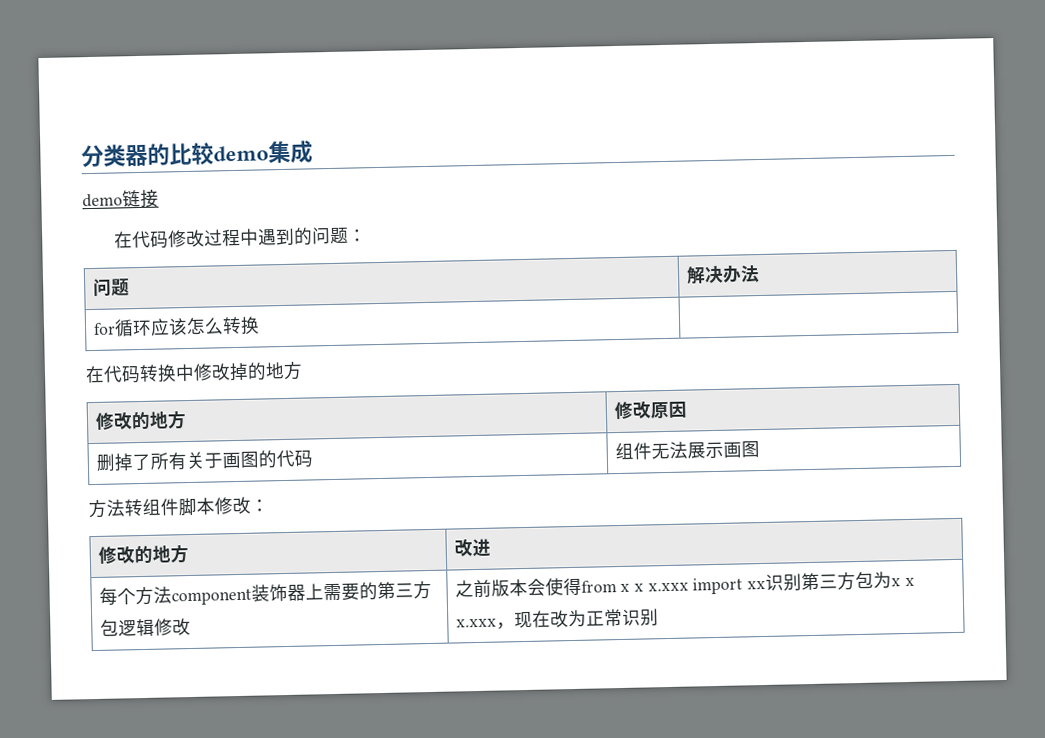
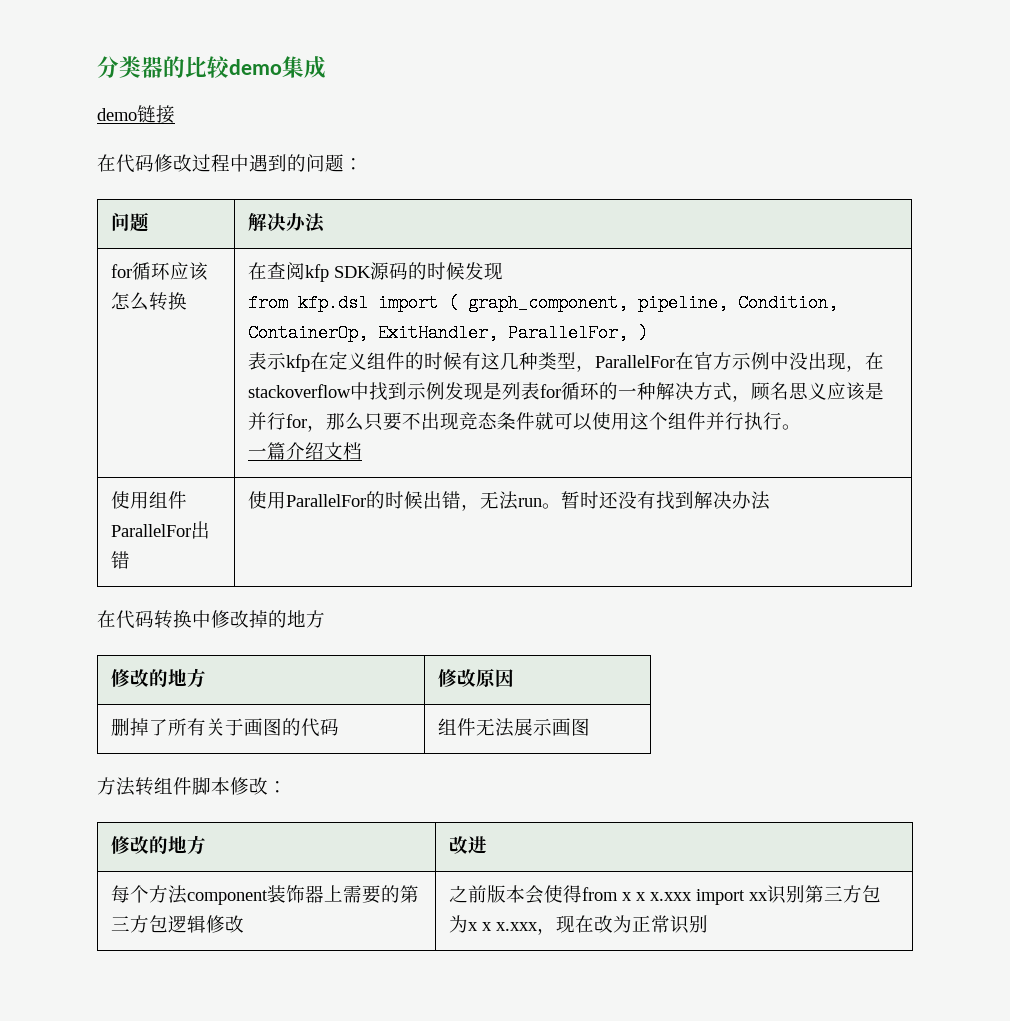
+ 在查阅kfp SDK源码的时候发现
+ from kfp.dsl import ( graph_component, pipeline, Condition, ContainerOp, ExitHandler, ParallelFor, )
+ 表示kfp在定义组件的时候有这几种类型，ParallelFor在官方示例中没出现，在stackoverflow中找到示例发现是列表for循环的一种解决方式，顾名思义应该是并行for，那么只要不出现竞态条件就可以使用这个组件并行执行。
+ 一篇介绍文档
+ 使用组件ParallelFor出错 | 使用ParallelFor的时候出错，无法run。暂时还没有找到解决办法

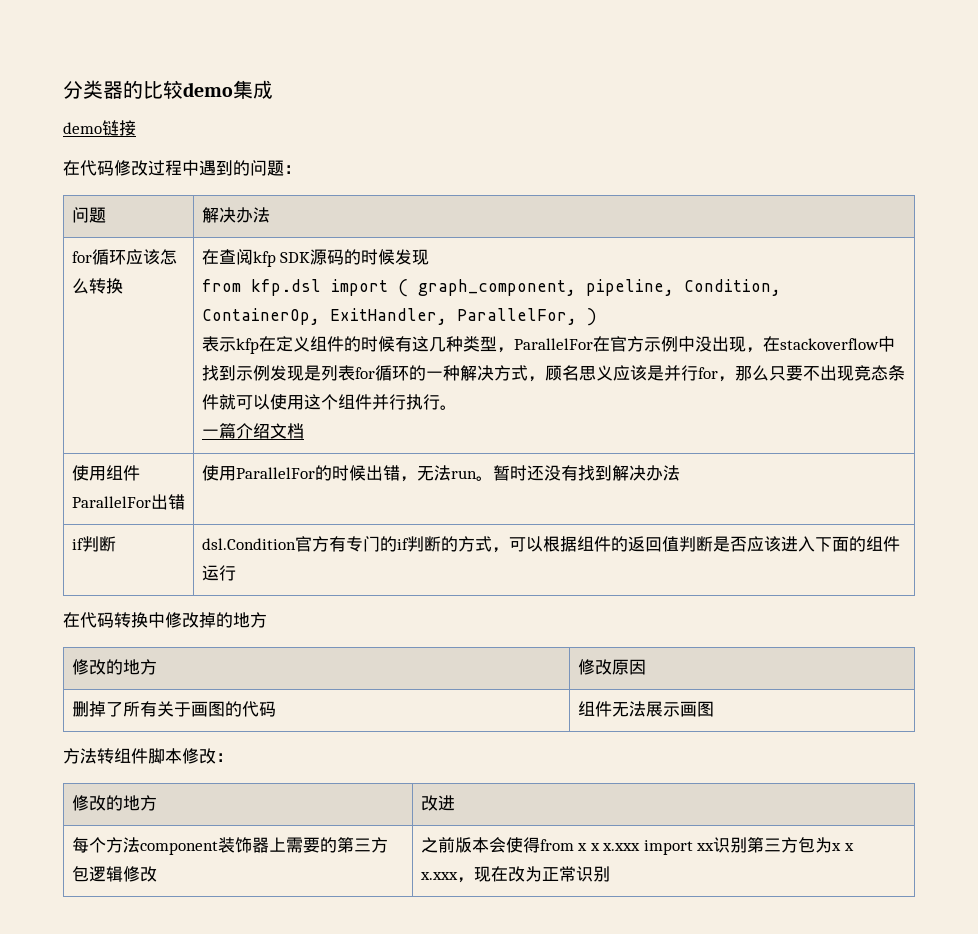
+ if判断 | dsl.Condition官方有专门的if判断的方式，可以根据组件的返回值判断是否应该进入下面的组件运行

